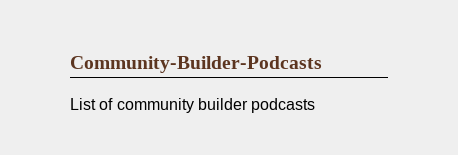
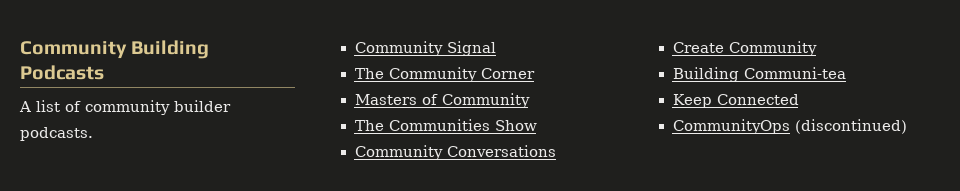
- Community-Builder-Podcasts
- List of community builder podcasts
+ Community Building Podcasts
+ A list of community builder podcasts.
+ Community Signal
+ The Community Corner
+ Masters of Community
+ The Communities Show
+ Community Conversations
+ Create Community
+ Building Communi-tea
+ Keep Connected
+ CommunityOps (discontinued)

